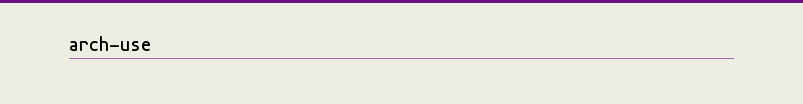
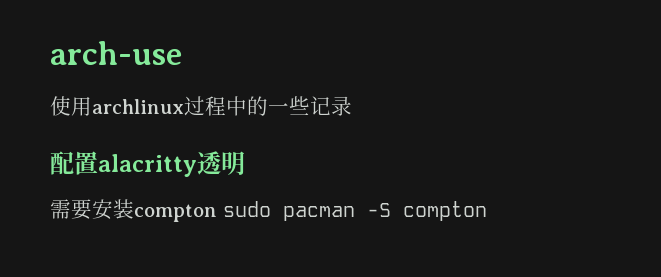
+ 使用archlinux过程中的一些记录
+ 配置alacritty透明
+ 需要安装compton sudo pacman -S compton

